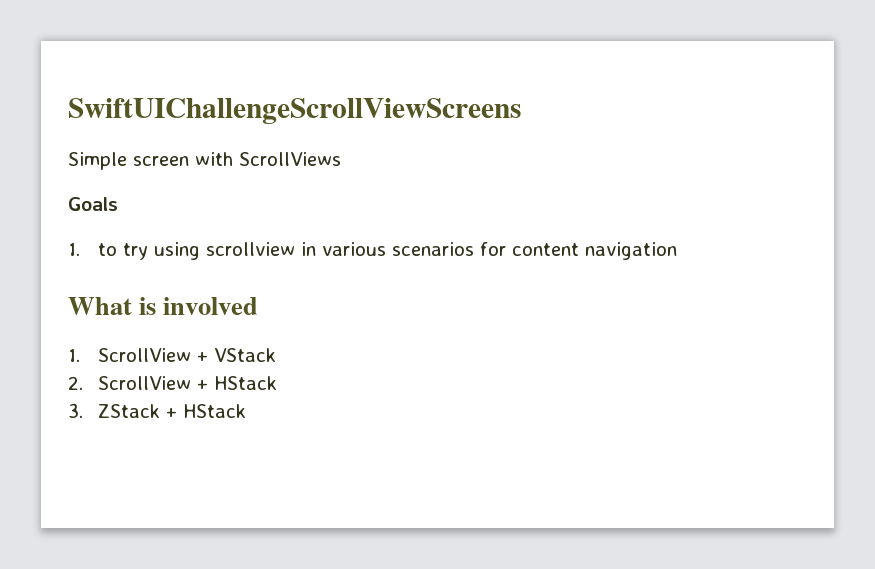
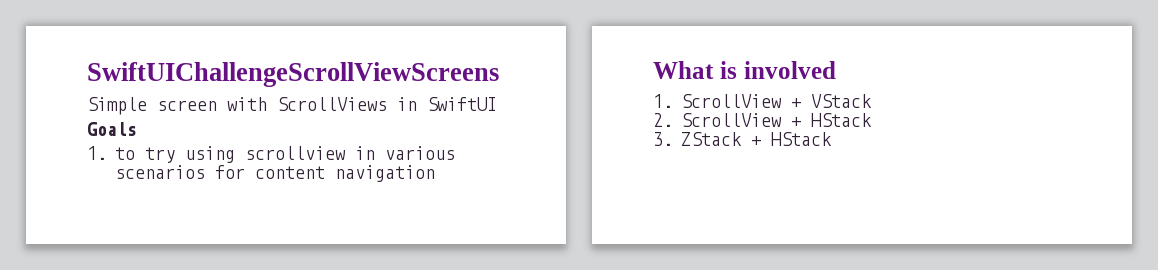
- Simple screen with ScrollViews
+ Simple screen with ScrollViews in SwiftUI

